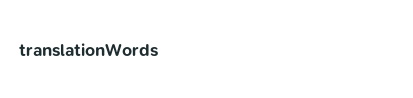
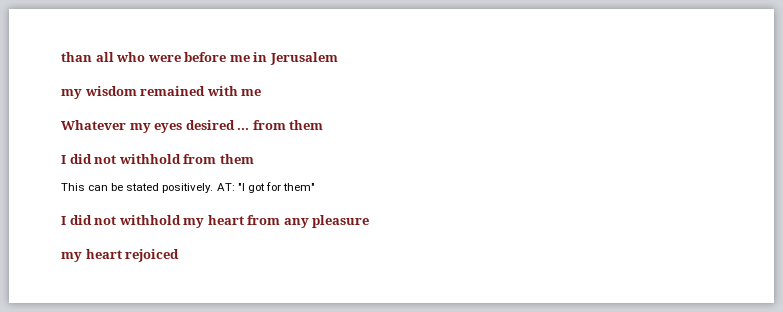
- translationWords
+ than all who were before me in Jerusalem
+ my wisdom remained with me
+ Whatever my eyes desired ... from them
+ I did not withhold from them
+ This can be stated positively. AT: "I got for them"
+ I did not withhold my heart from any pleasure
+ my heart rejoiced

